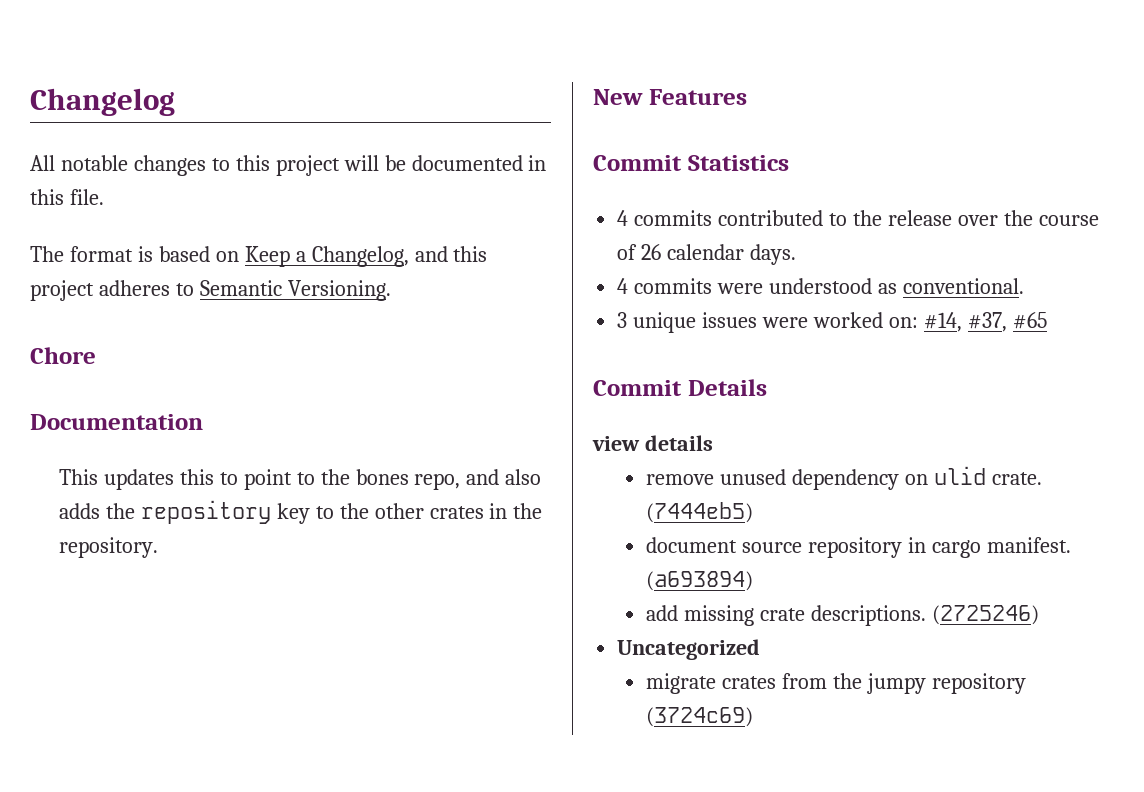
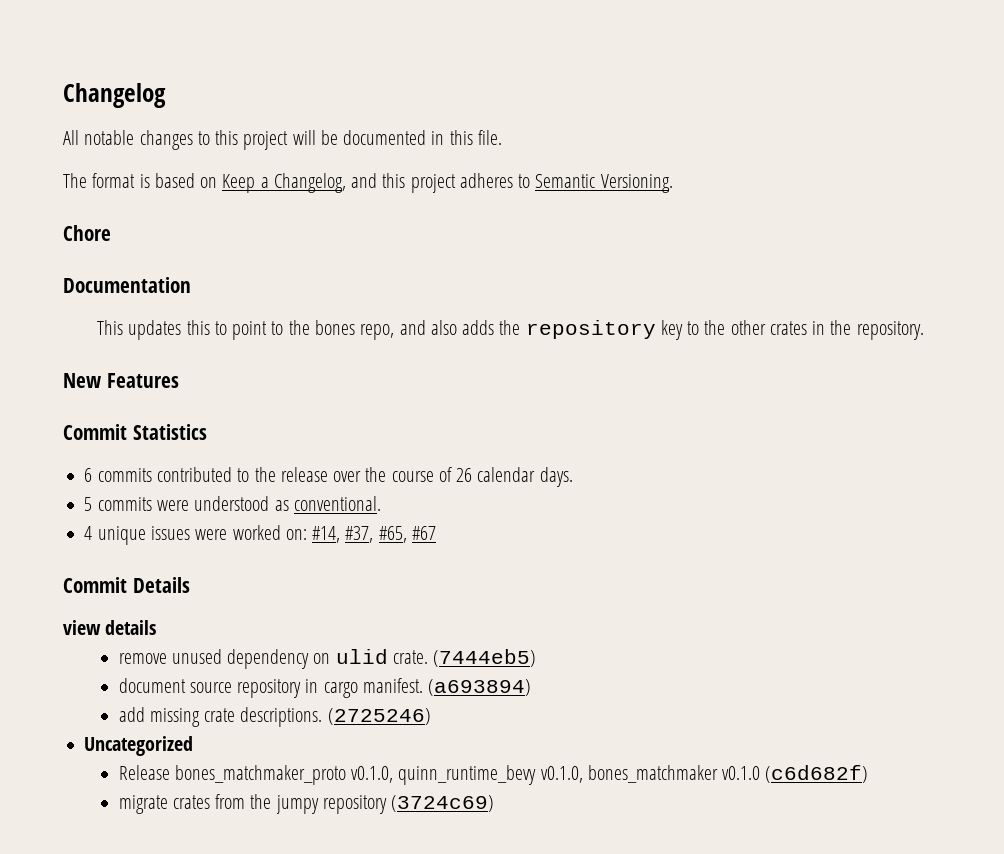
- 4 commits contributed to the release over the course of 26 calendar days.
+ 6 commits contributed to the release over the course of 26 calendar days.
- 4 commits were understood as conventional.
+ 5 commits were understood as conventional.
- 3 unique issues were worked on: #14, #37, #65
+ 4 unique issues were worked on: #14, #37, #65, #67
+ Release bones_matchmaker_proto v0.1.0, quinn_runtime_bevy v0.1.0, bones_matchmaker v0.1.0 (c6d682f)

